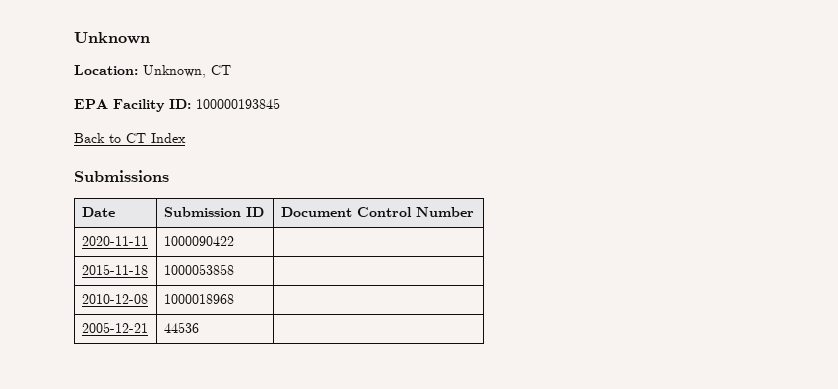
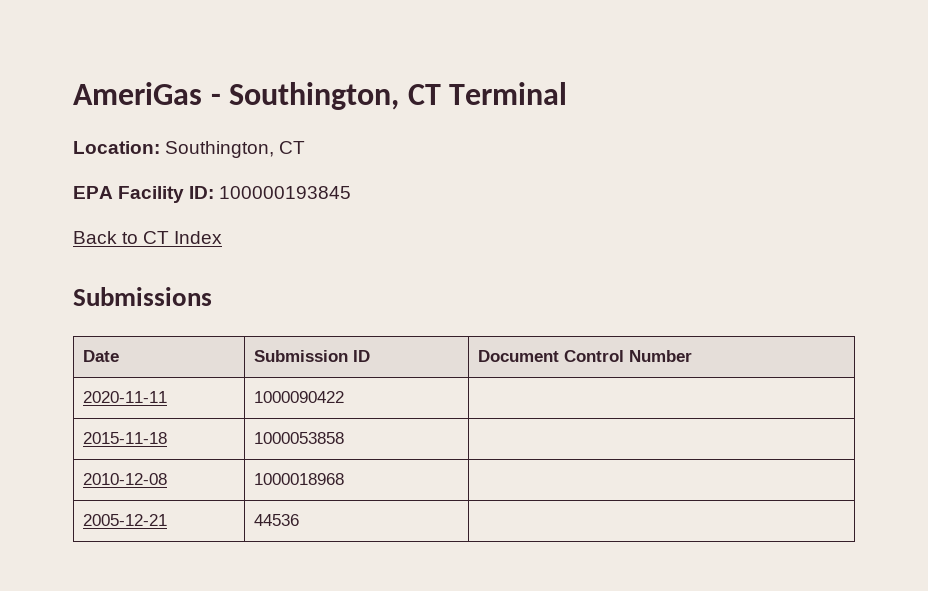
- Unknown
+ AmeriGas - Southington, CT Terminal
- Location: Unknown, CT
+ Location: Southington, CT

